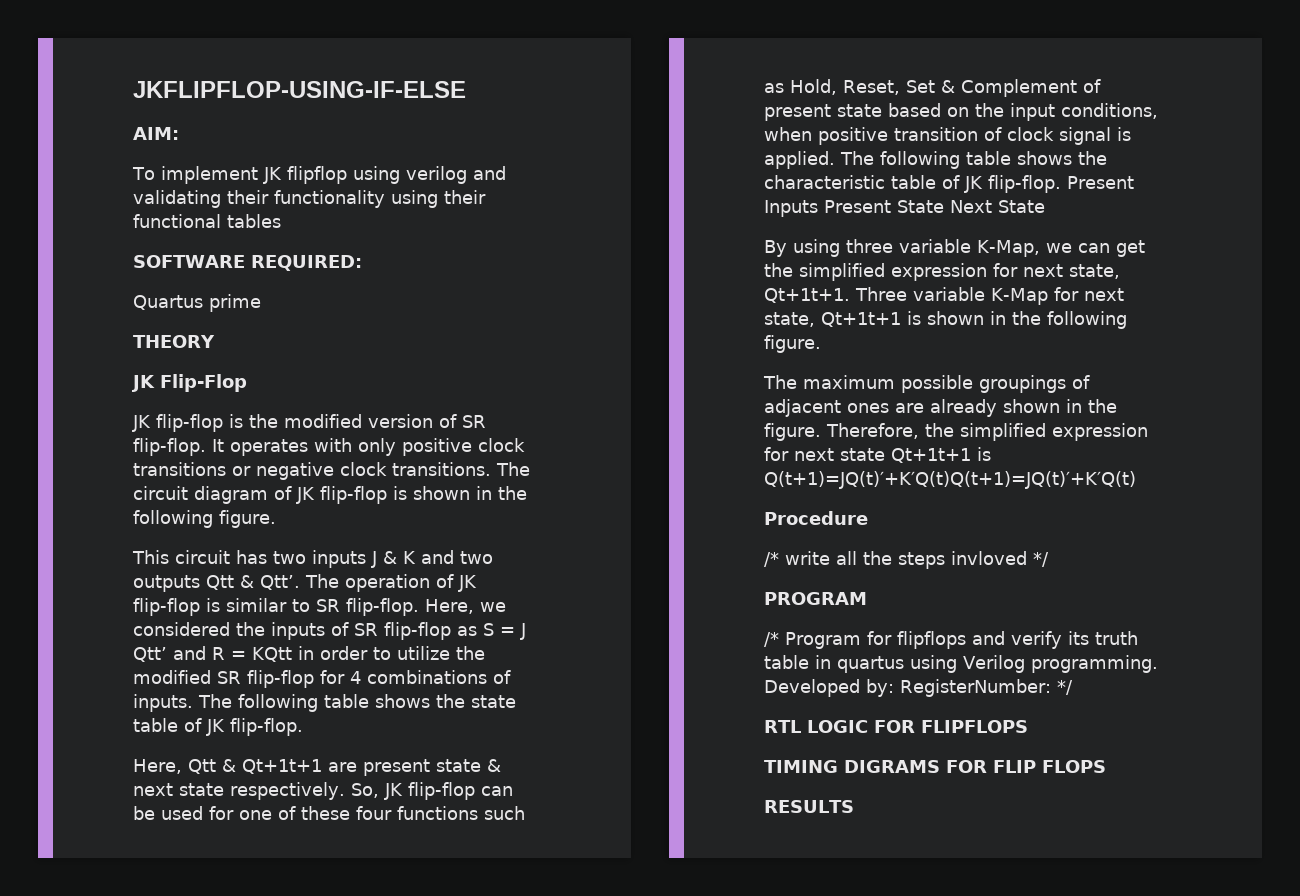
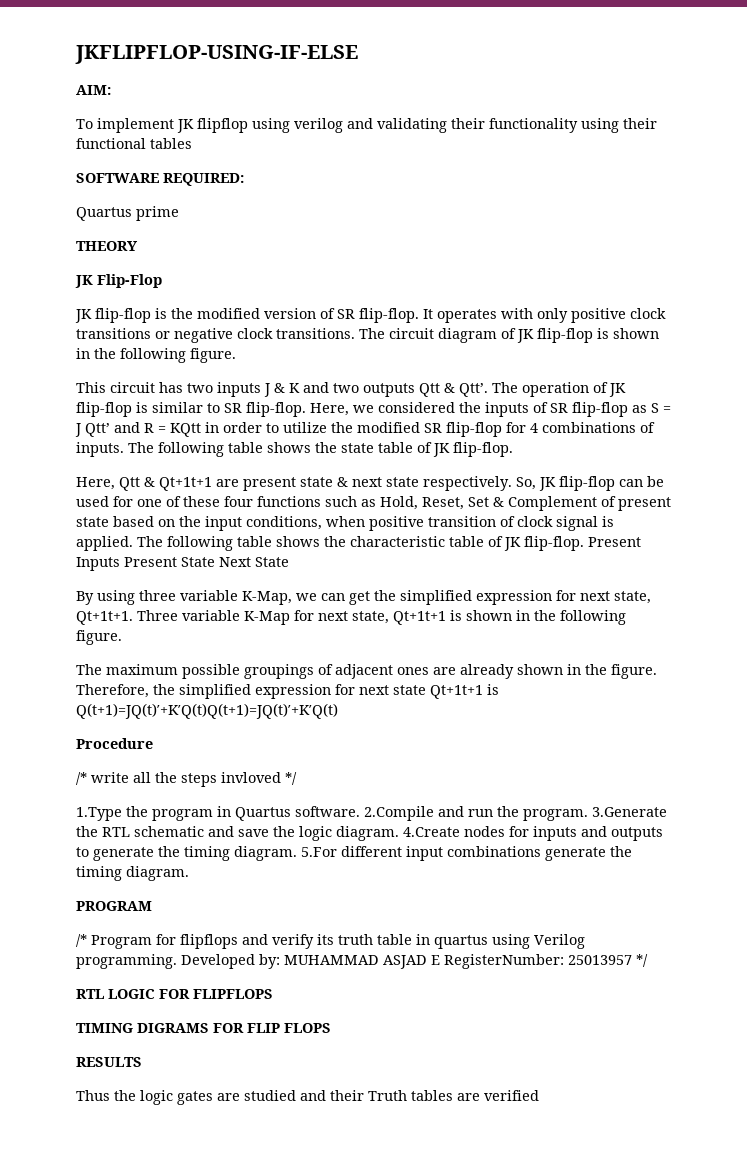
+ 1.Type the program in Quartus software. 2.Compile and run the program. 3.Generate the RTL schematic and save the logic diagram. 4.Create nodes for inputs and outputs to generate the timing diagram. 5.For different input combinations generate the timing diagram.
- Developed by: RegisterNumber: */
+ Developed by: MUHAMMAD ASJAD E RegisterNumber: 25013957 */
+ Thus the logic gates are studied and their Truth tables are verified

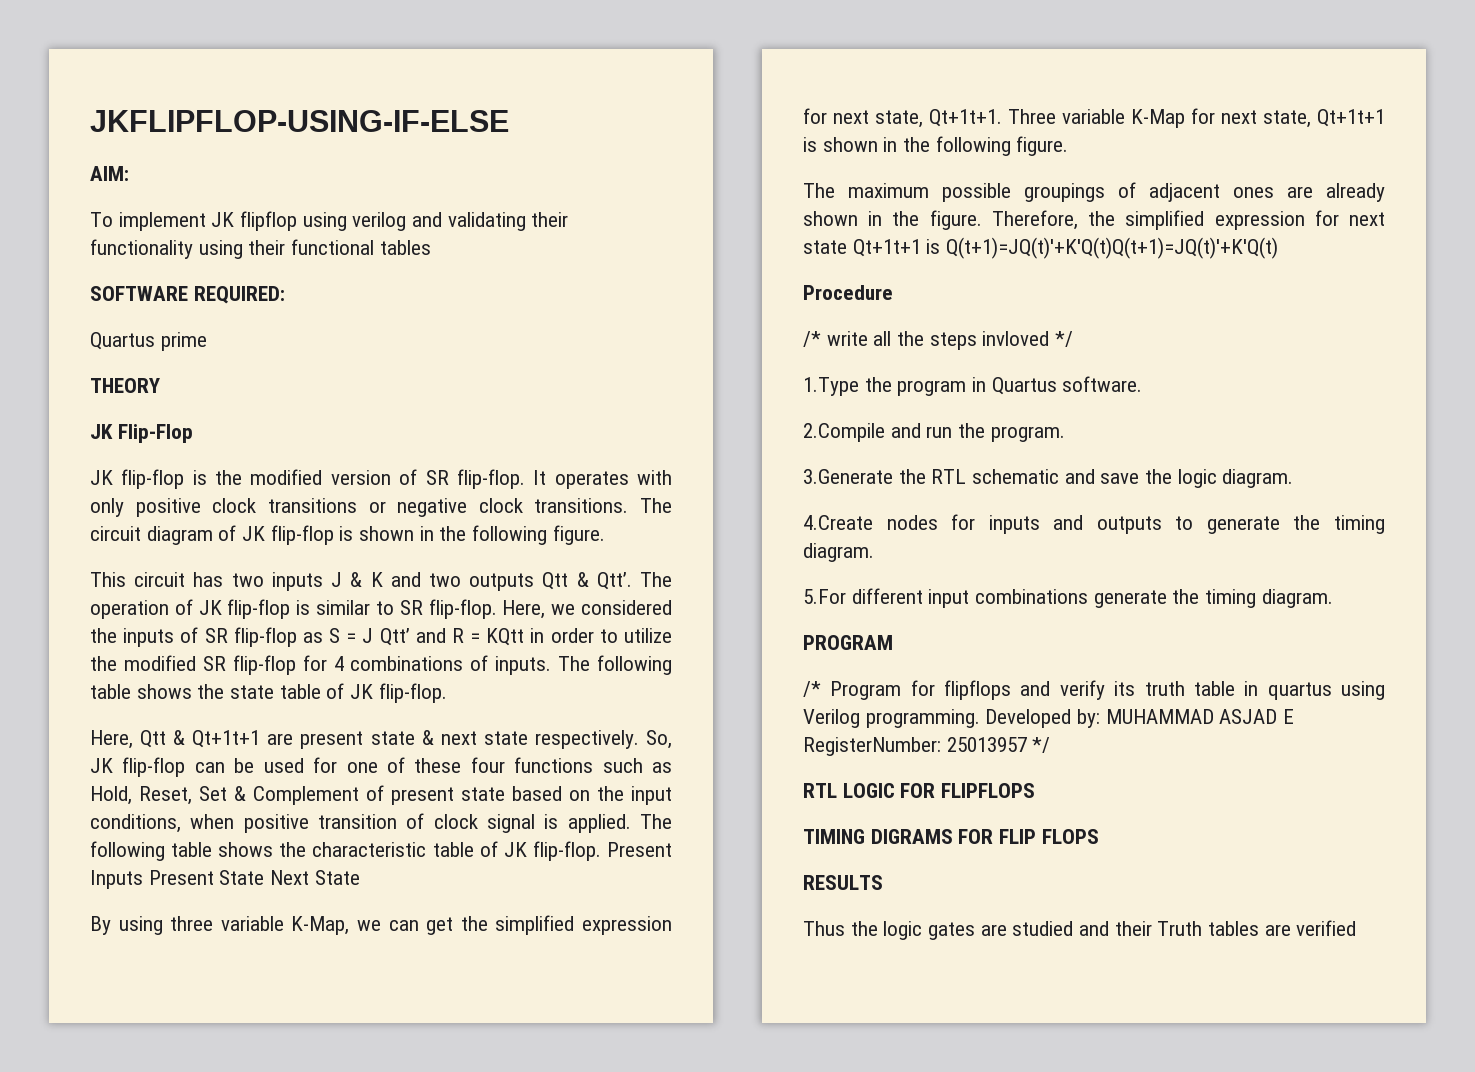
- 1.Type the program in Quartus software. 2.Compile and run the program. 3.Generate the RTL schematic and save the logic diagram. 4.Create nodes for inputs and outputs to generate the timing diagram. 5.For different input combinations generate the timing diagram.
+ 1.Type the program in Quartus software.
+ 2.Compile and run the program.
+ 3.Generate the RTL schematic and save the logic diagram.
+ 4.Create nodes for inputs and outputs to generate the timing diagram.
+ 5.For different input combinations generate the timing diagram.

